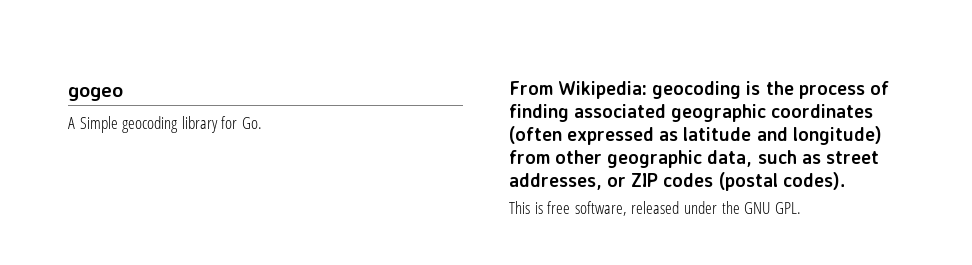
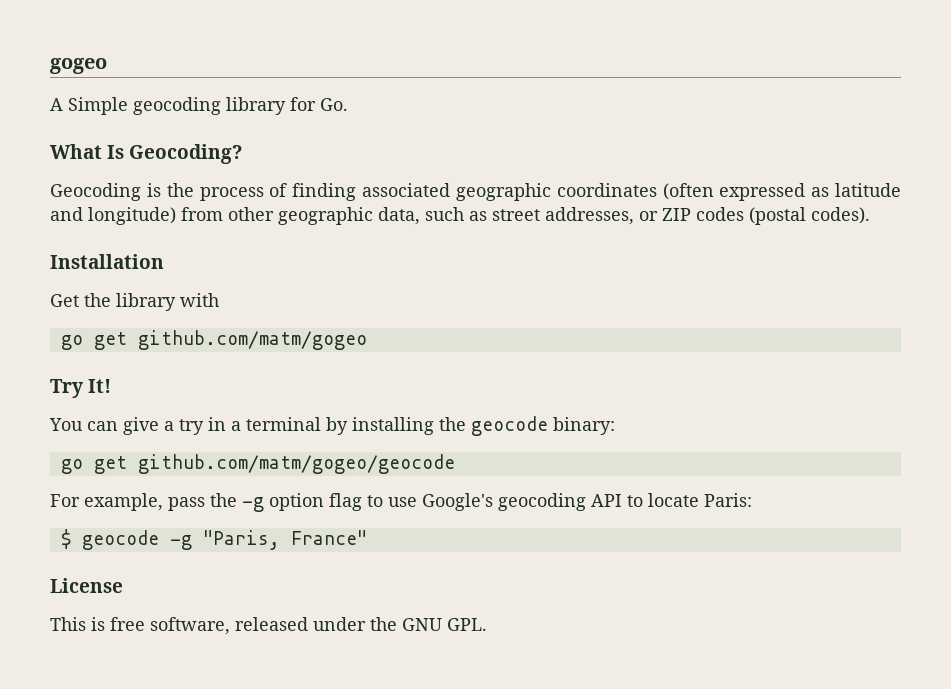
- From Wikipedia: geocoding is the process of finding associated geographic coordinates (often expressed as latitude and longitude) from other geographic data, such as street addresses, or ZIP codes (postal codes).
+ What Is Geocoding?
+ Geocoding is the process of finding associated geographic coordinates (often expressed as latitude and longitude) from other geographic data, such as street addresses, or ZIP codes (postal codes).
+ Installation
+ Get the library with
+ go get github.com/matm/gogeo
+ Try It!
+ You can give a try in a terminal by installing the geocode binary:
+ go get github.com/matm/gogeo/geocode
+ For example, pass the -g option flag to use Google's geocoding API to locate Paris:
+ $ geocode -g "Paris, France"
+ License

